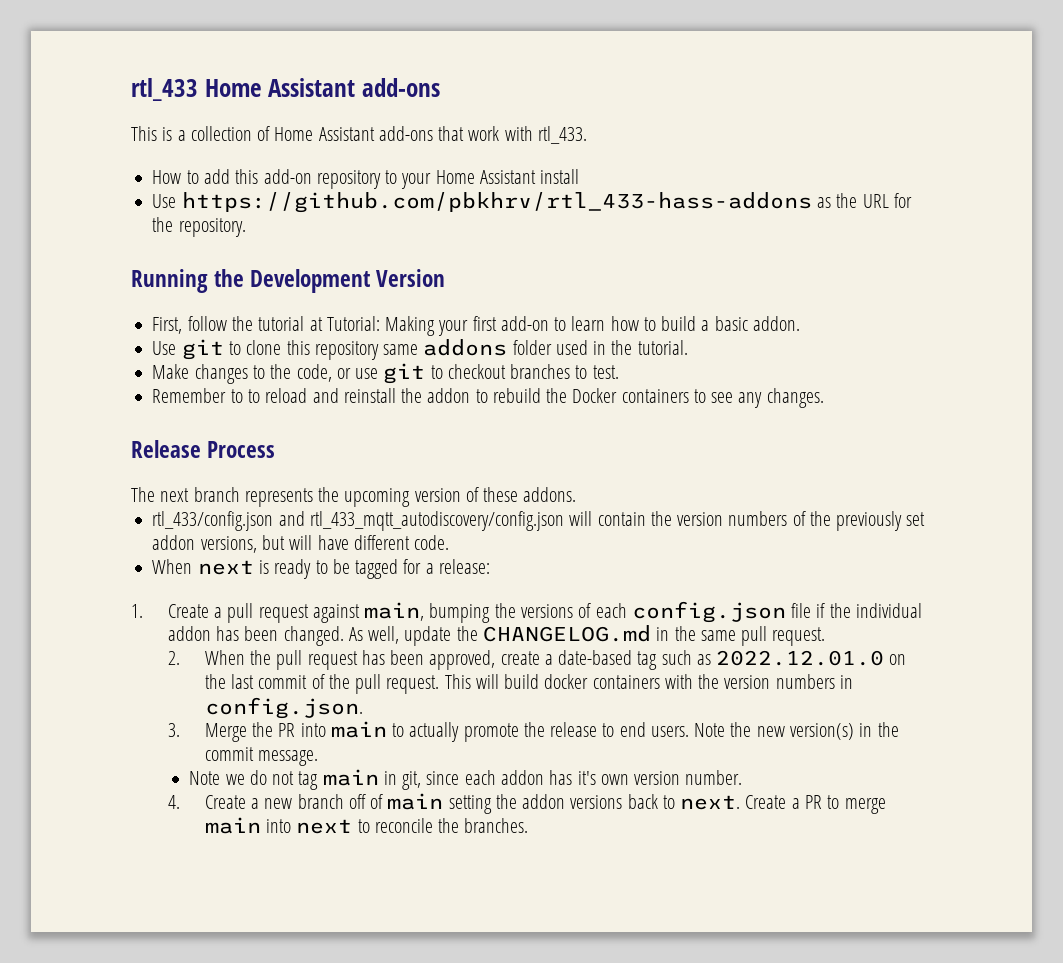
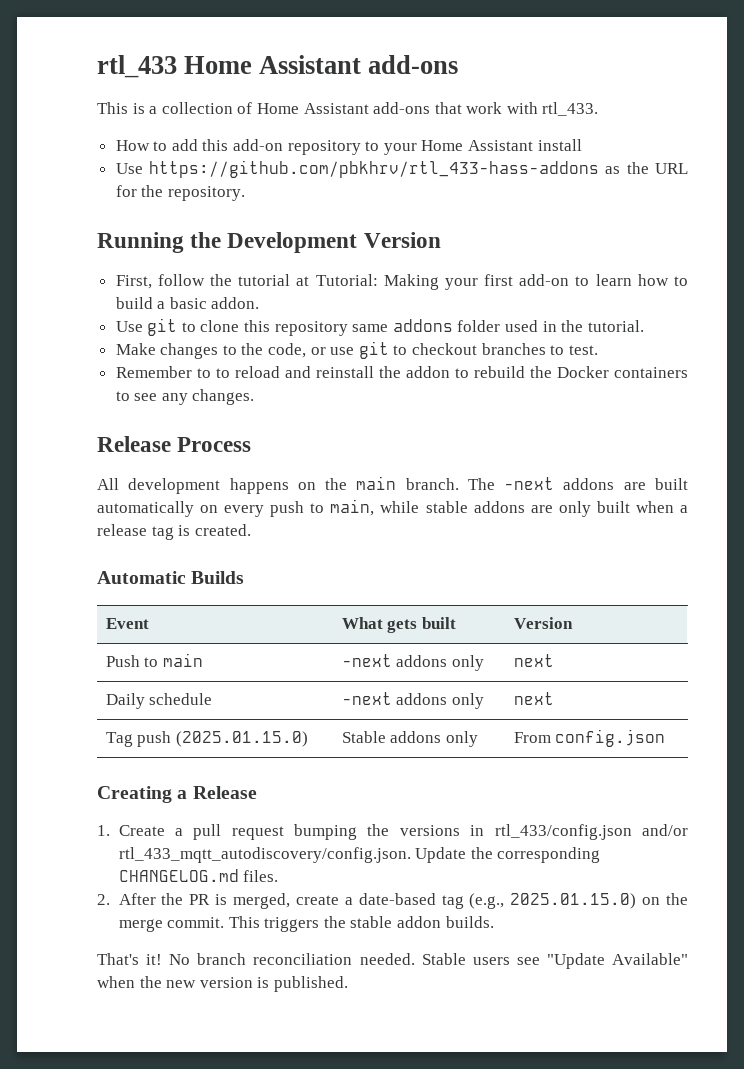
- The next branch represents the upcoming version of these addons.
- rtl_433/config.json and rtl_433_mqtt_autodiscovery/config.json will contain the version numbers of the previously set addon versions, but will have different code.
- When next is ready to be tagged for a release:
+ All development happens on the main branch. The -next addons are built automatically on every push to main, while stable addons are only built when a release tag is created.
+ Automatic Builds
+ Event | What gets built | Version
+ Push to main | -next addons only | next
+ Daily schedule | -next addons only | next
+ Tag push (2025.01.15.0) | Stable addons only | From config.json
+ Creating a Release
- 1. Create a pull request against main, bumping the versions of each config.json file if the individual addon has been changed. As well, update the CHANGELOG.md in the same pull request.
- 2. When the pull request has been approved, create a date-based tag such as 2022.12.01.0 on the last commit of the pull request. This will build docker containers with the version numbers in config.json.
- 3. Merge the PR into main to actually promote the release to end users. Note the new version(s) in the commit message.
- Note we do not tag main in git, since each addon has it's own version number.
- 4. Create a new branch off of main setting the addon versions back to next. Create a PR to merge main into next to reconcile the branches.
+ 1. Create a pull request bumping the versions in rtl_433/config.json and/or rtl_433_mqtt_autodiscovery/config.json. Update the corresponding CHANGELOG.md files.
+ 2. After the PR is merged, create a date-based tag (e.g., 2025.01.15.0) on the merge commit. This triggers the stable addon builds.
+ That's it! No branch reconciliation needed. Stable users see "Update Available" when the new version is published.

